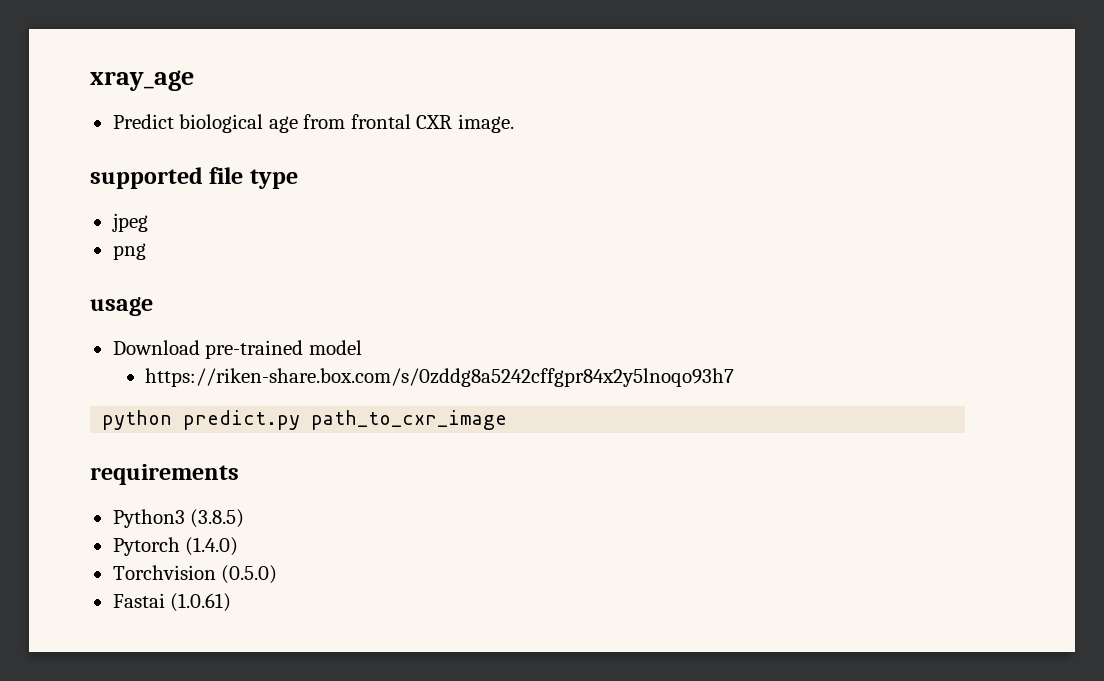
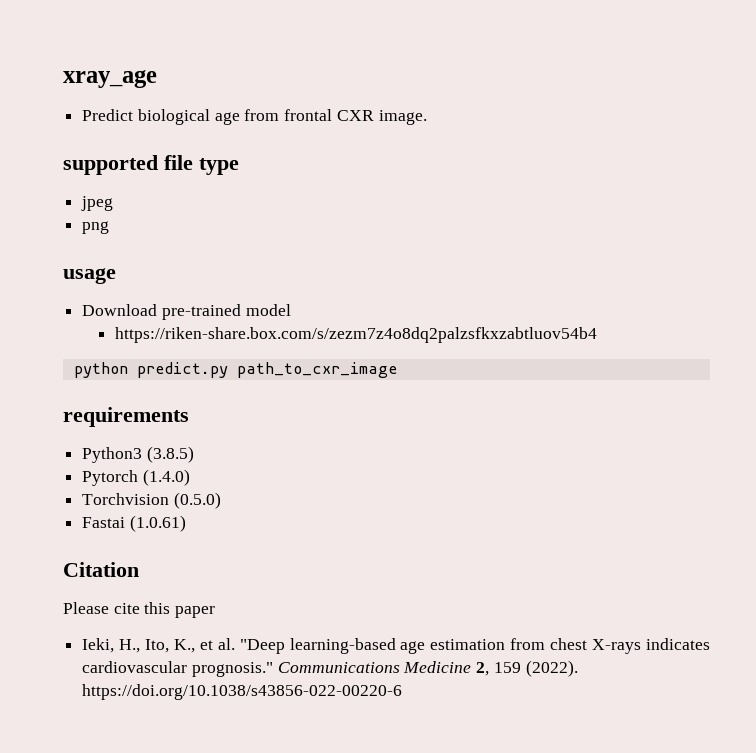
- https://riken-share.box.com/s/0zddg8a5242cffgpr84x2y5lnoqo93h7
+ https://riken-share.box.com/s/zezm7z4o8dq2palzsfkxzabtluov54b4
+ Citation
+ Please cite this paper
+ Ieki, H., Ito, K., et al. "Deep learning-based age estimation from chest X-rays indicates cardiovascular prognosis." Communications Medicine 2, 159 (2022). https://doi.org/10.1038/s43856-022-00220-6

